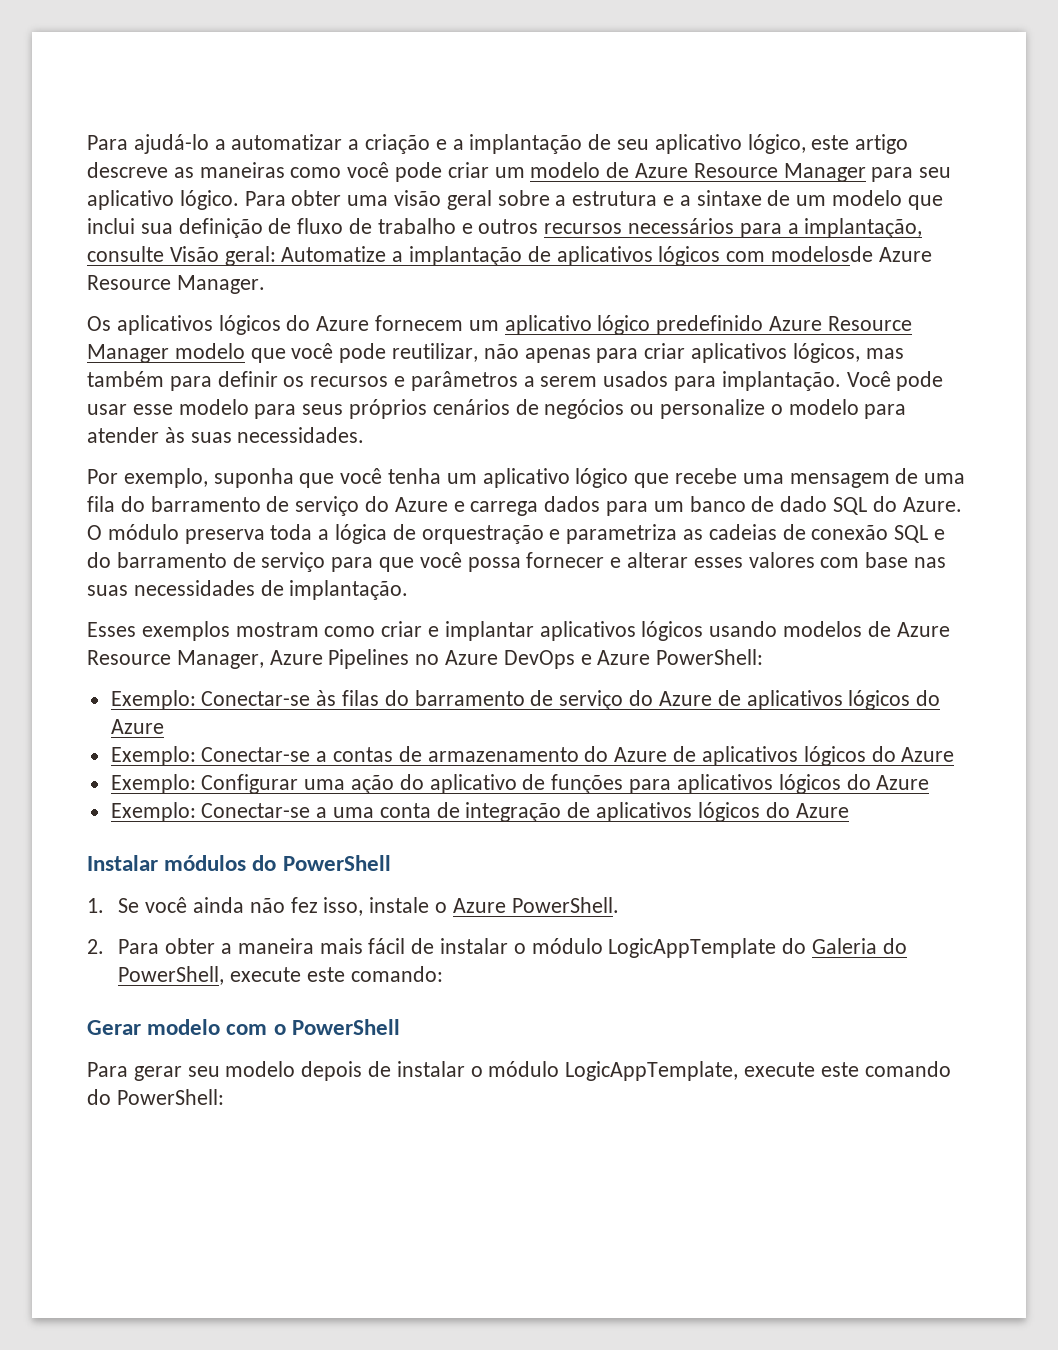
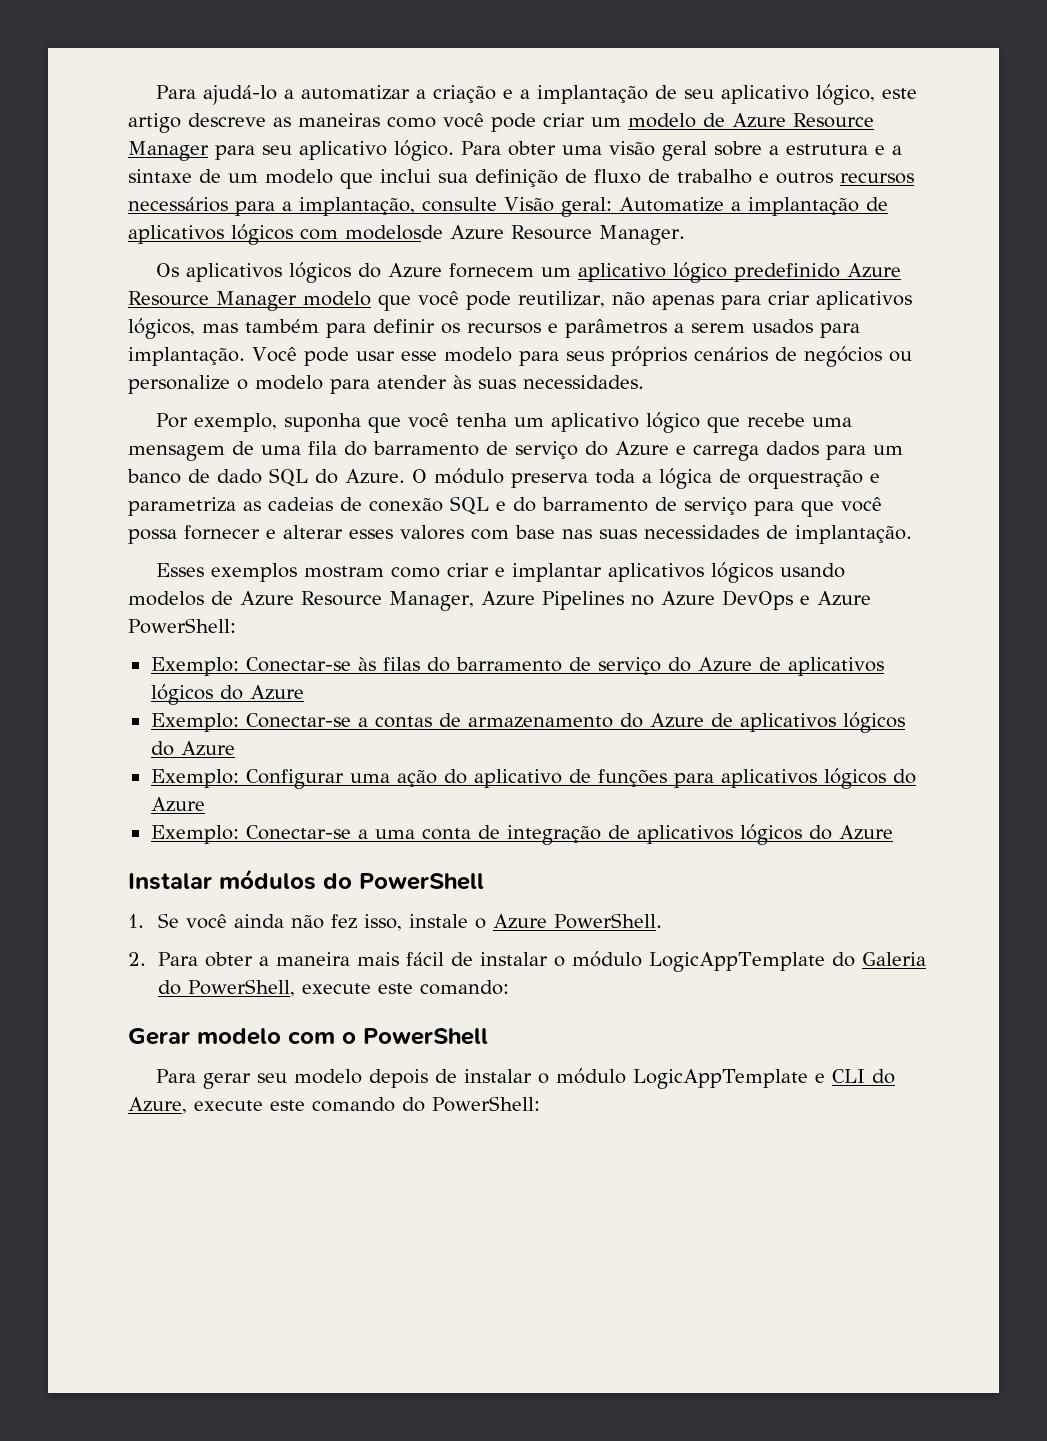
- Para gerar seu modelo depois de instalar o módulo LogicAppTemplate, execute este comando do PowerShell:
+ Para gerar seu modelo depois de instalar o módulo LogicAppTemplate e CLI do Azure, execute este comando do PowerShell:

